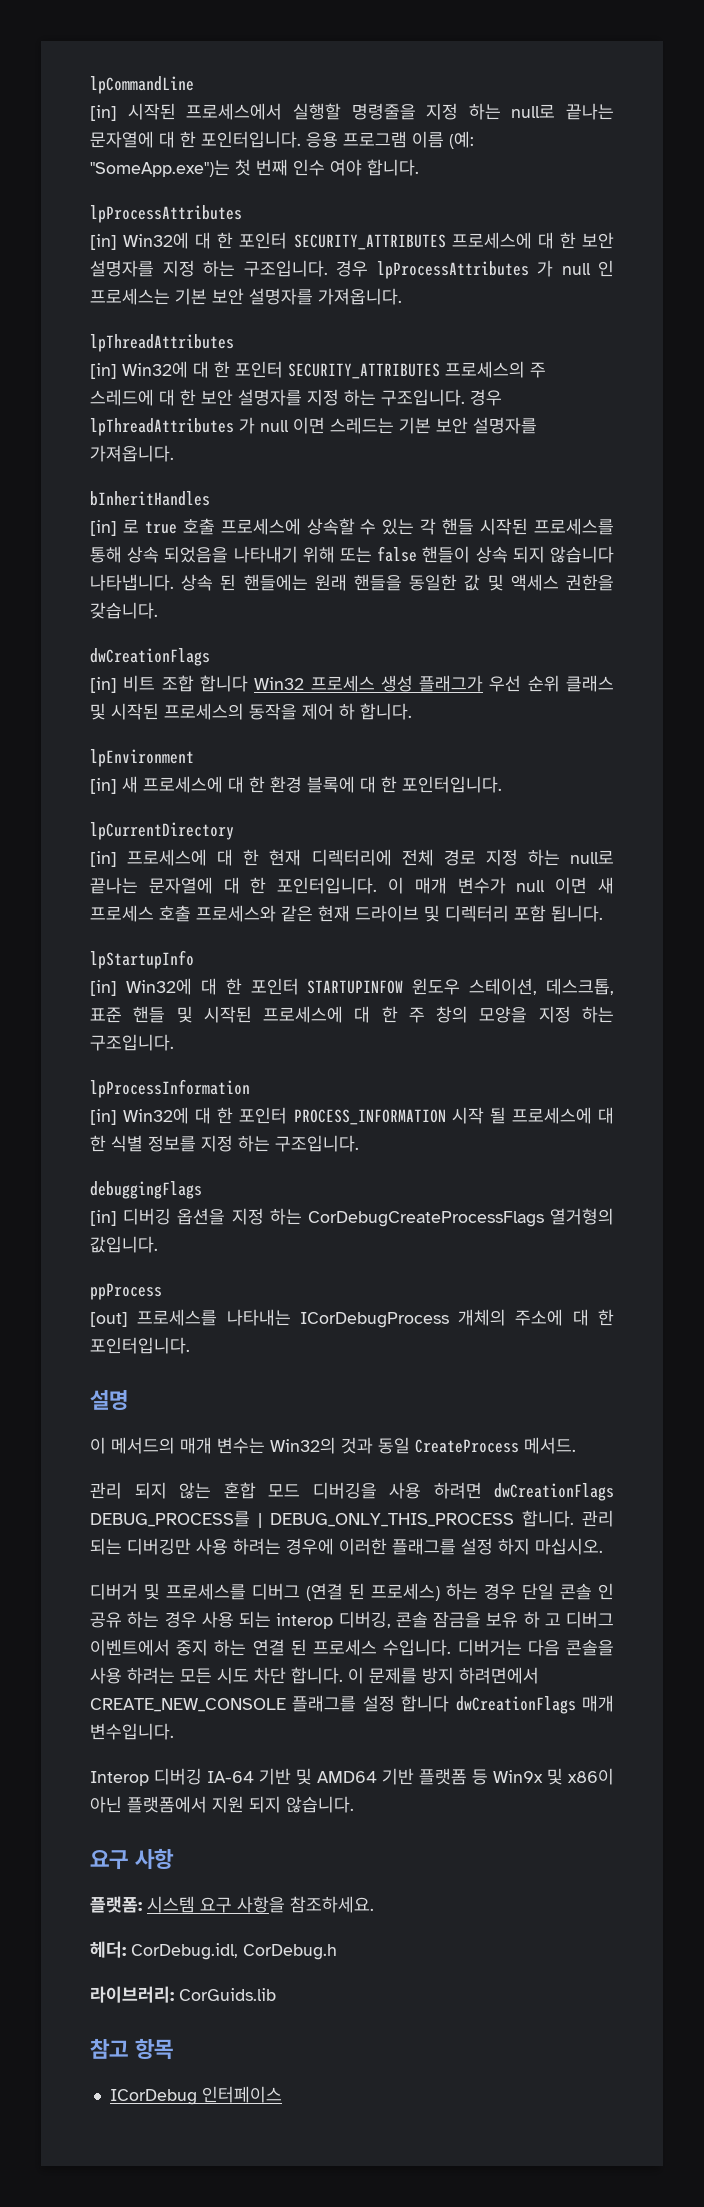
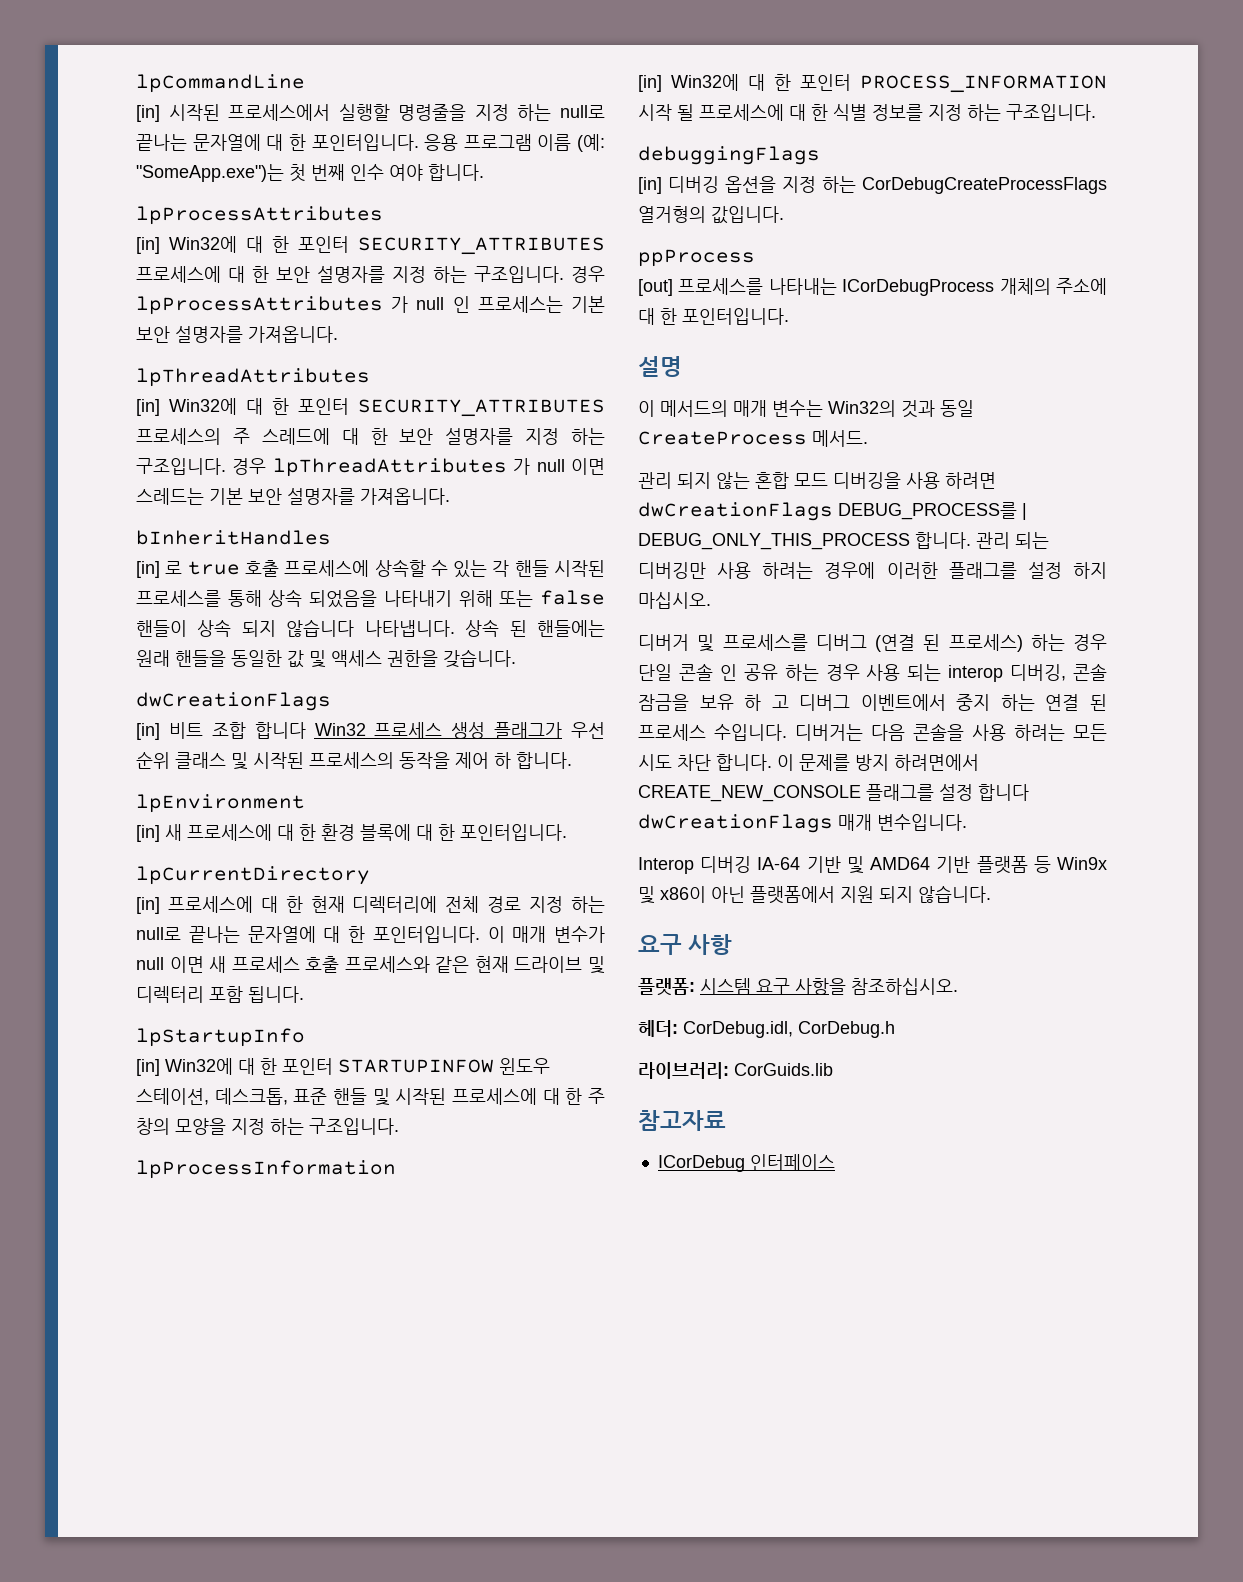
- 플랫폼: 시스템 요구 사항을 참조하세요.
+ 플랫폼: 시스템 요구 사항을 참조하십시오.
- 참고 항목
+ 참고자료

